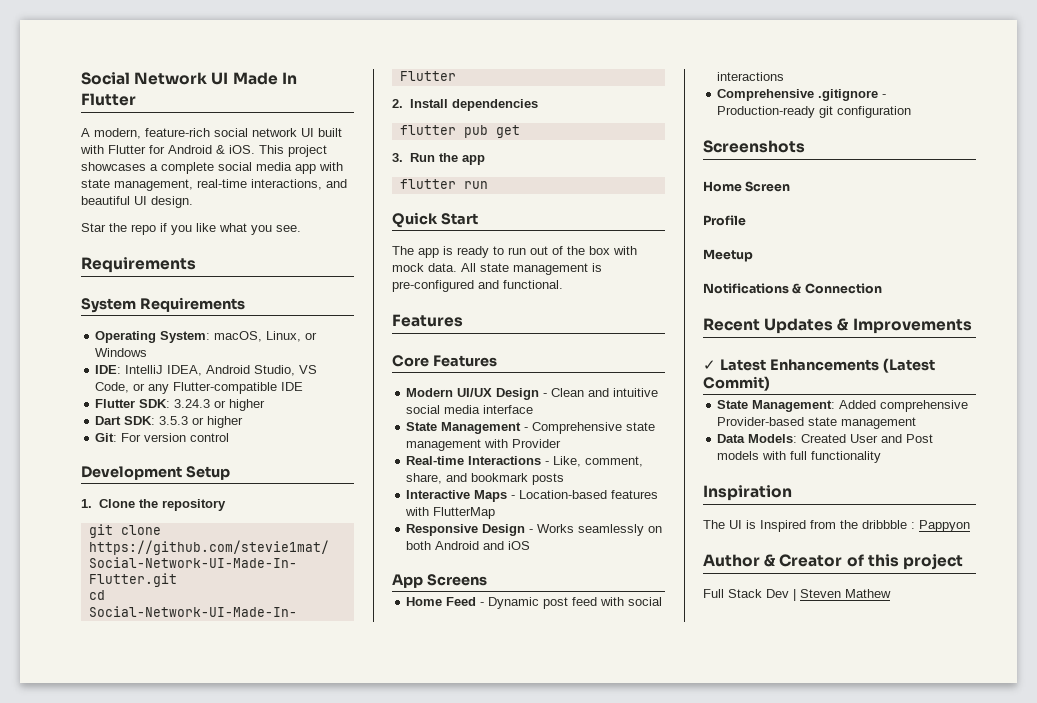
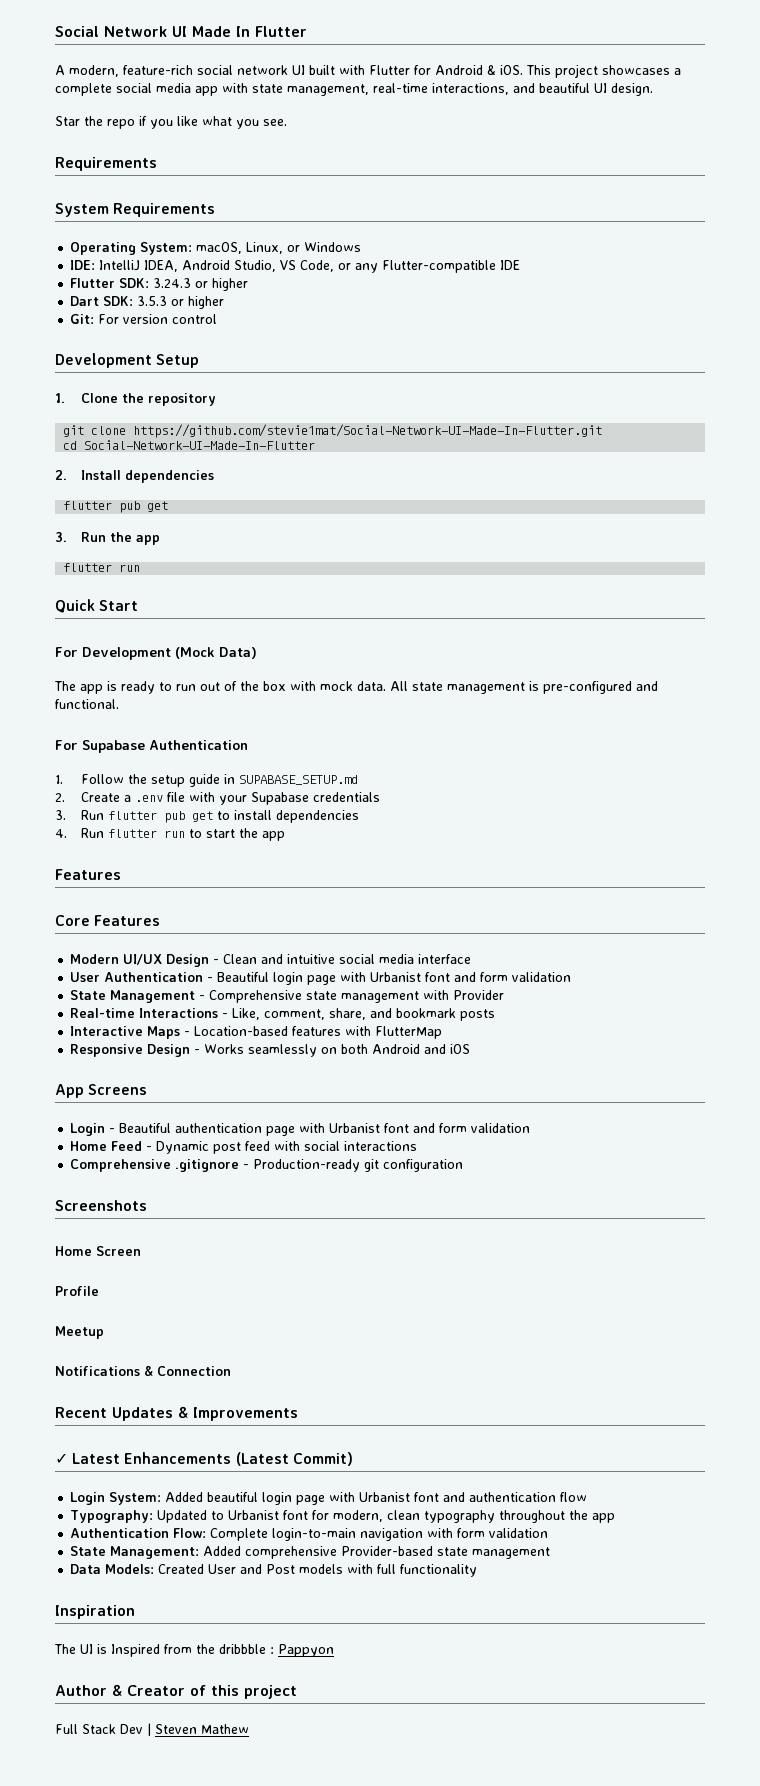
+ For Development (Mock Data)
+ For Supabase Authentication
+ 1. Follow the setup guide in SUPABASE_SETUP.md
+ 2. Create a .env file with your Supabase credentials
+ 3. Run flutter pub get to install dependencies
+ 4. Run flutter run to start the app
+ User Authentication - Beautiful login page with Urbanist font and form validation
+ Login - Beautiful authentication page with Urbanist font and form validation
+ Login System: Added beautiful login page with Urbanist font and authentication flow
+ Typography: Updated to Urbanist font for modern, clean typography throughout the app
+ Authentication Flow: Complete login-to-main navigation with form validation

